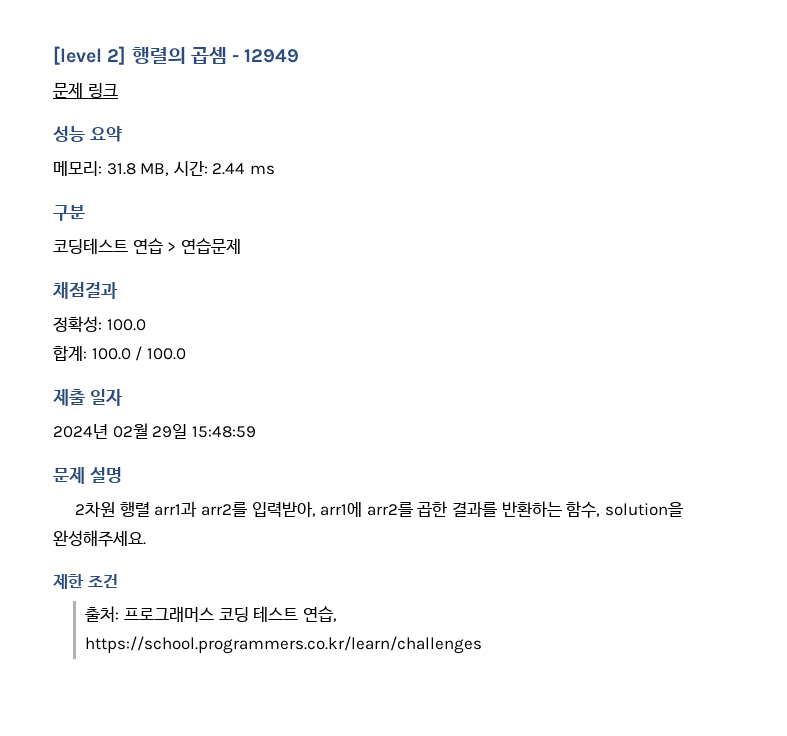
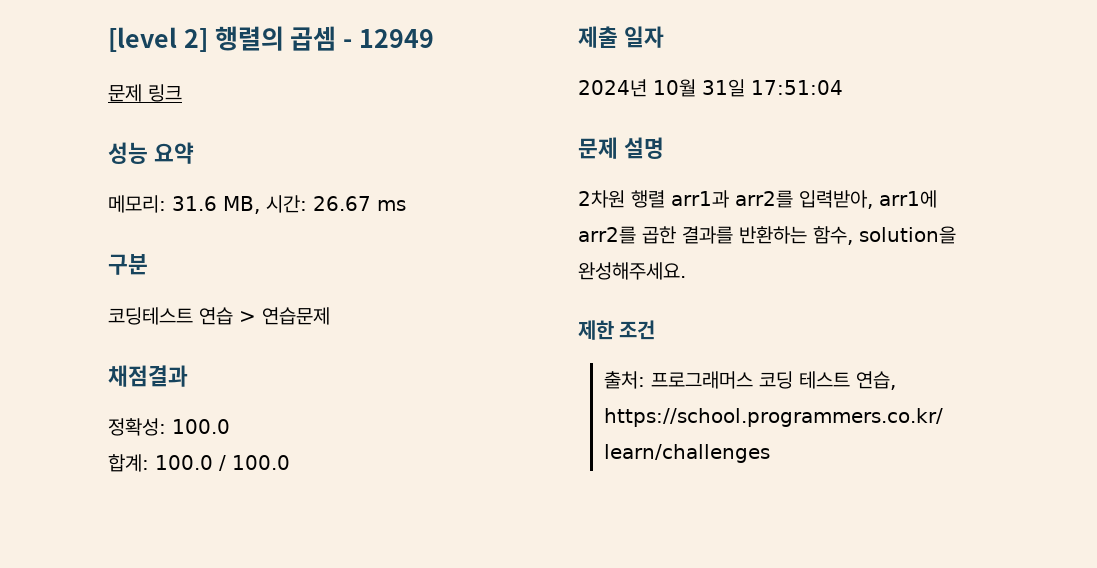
- 메모리: 31.8 MB, 시간: 2.44 ms
+ 메모리: 31.6 MB, 시간: 26.67 ms
- 2024년 02월 29일 15:48:59
+ 2024년 10월 31일 17:51:04

